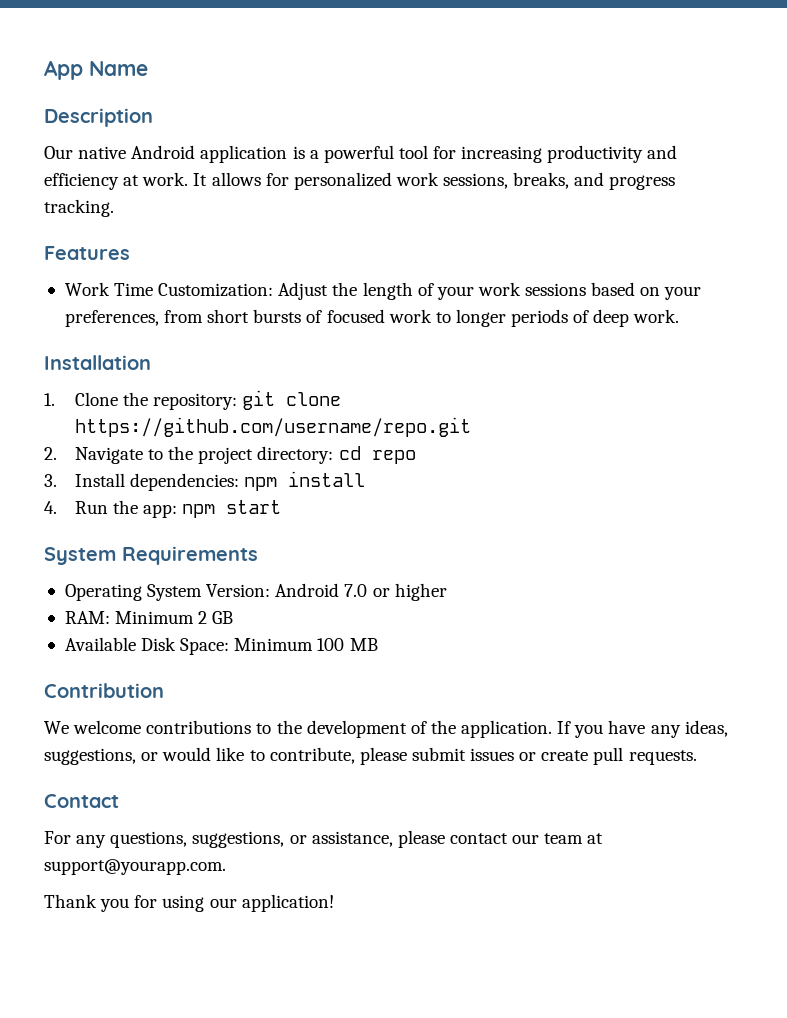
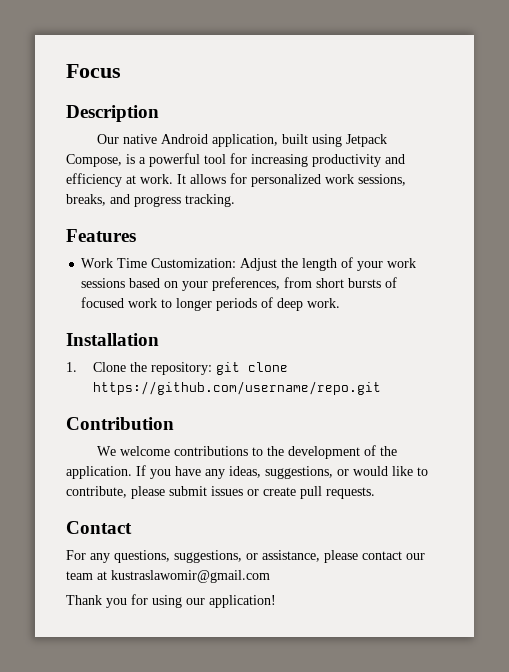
- App Name
+ Focus
- Our native Android application is a powerful tool for increasing productivity and efficiency at work.
+ Our native Android application, built using Jetpack Compose, is a powerful tool for increasing productivity and efficiency at work.
- 2. Navigate to the project directory: cd repo
- 3. Install dependencies: npm install
- 4. Run the app: npm start
- System Requirements
- Operating System Version: Android 7.0 or higher
- RAM: Minimum 2 GB
- Available Disk Space: Minimum 100 MB
- For any questions, suggestions, or assistance, please contact our team at support@yourapp.com.
+ For any questions, suggestions, or assistance, please contact our team at kustraslawomir@gmail.com

